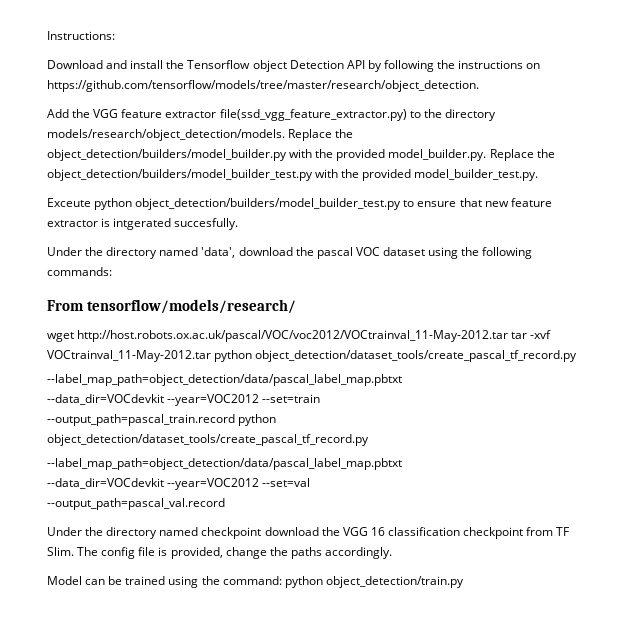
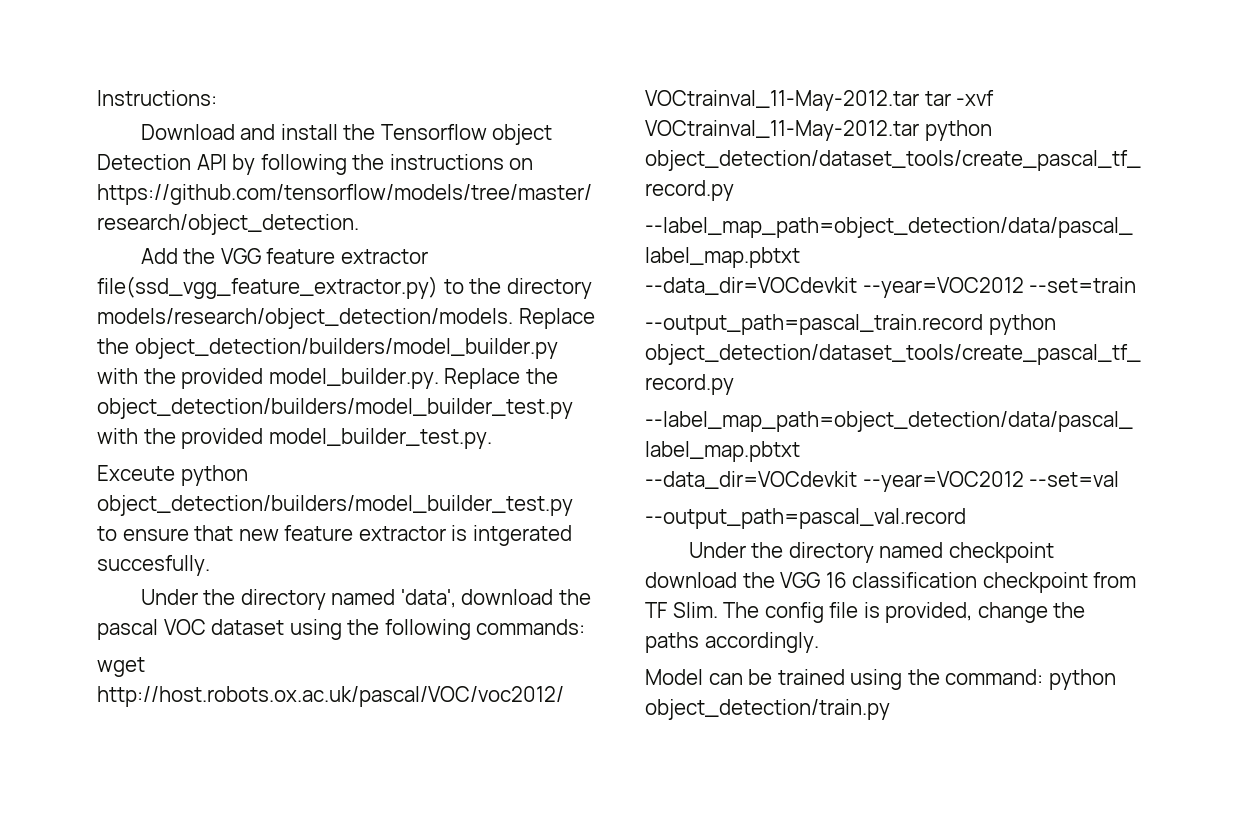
- From tensorflow/models/research/

